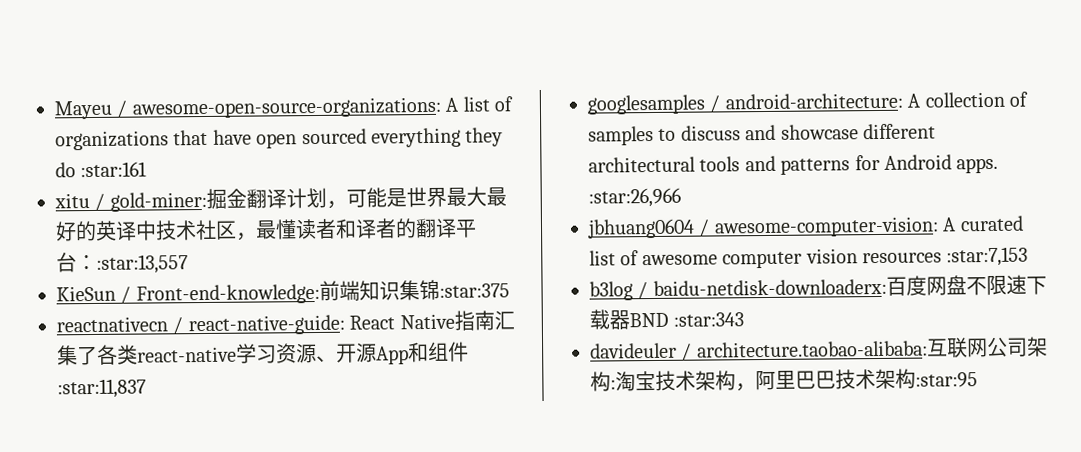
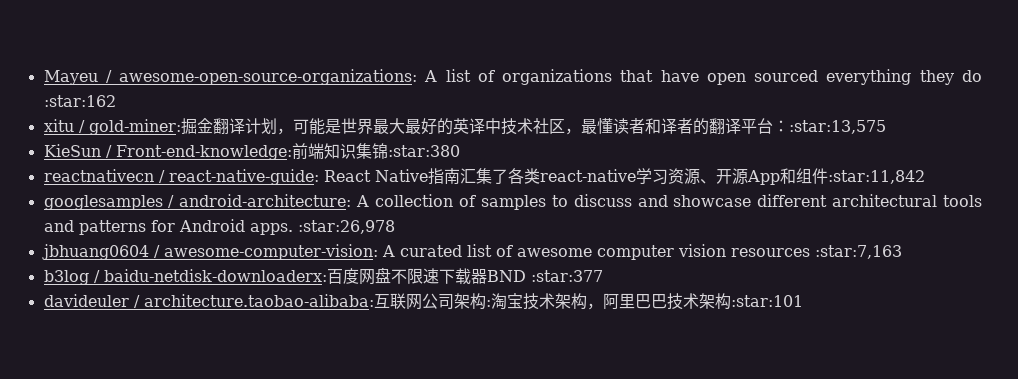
- Mayeu / awesome-open-source-organizations: A list of organizations that have open sourced everything they do :star:161
+ Mayeu / awesome-open-source-organizations: A list of organizations that have open sourced everything they do :star:162
- xitu / gold-miner:掘金翻译计划，可能是世界最大最好的英译中技术社区，最懂读者和译者的翻译平台：:star:13,557
+ xitu / gold-miner:掘金翻译计划，可能是世界最大最好的英译中技术社区，最懂读者和译者的翻译平台：:star:13,575
- KieSun / Front-end-knowledge:前端知识集锦:star:375
+ KieSun / Front-end-knowledge:前端知识集锦:star:380
- reactnativecn / react-native-guide: React Native指南汇集了各类react-native学习资源、开源App和组件:star:11,837
+ reactnativecn / react-native-guide: React Native指南汇集了各类react-native学习资源、开源App和组件:star:11,842
- googlesamples / android-architecture: A collection of samples to discuss and showcase different architectural tools and patterns for Android apps. :star:26,966
+ googlesamples / android-architecture: A collection of samples to discuss and showcase different architectural tools and patterns for Android apps. :star:26,978
- jbhuang0604 / awesome-computer-vision: A curated list of awesome computer vision resources :star:7,153
+ jbhuang0604 / awesome-computer-vision: A curated list of awesome computer vision resources :star:7,163
- b3log / baidu-netdisk-downloaderx:百度网盘不限速下载器BND :star:343
+ b3log / baidu-netdisk-downloaderx:百度网盘不限速下载器BND :star:377
- davideuler / architecture.taobao-alibaba:互联网公司架构:淘宝技术架构，阿里巴巴技术架构:star:95
+ davideuler / architecture.taobao-alibaba:互联网公司架构:淘宝技术架构，阿里巴巴技术架构:star:101

